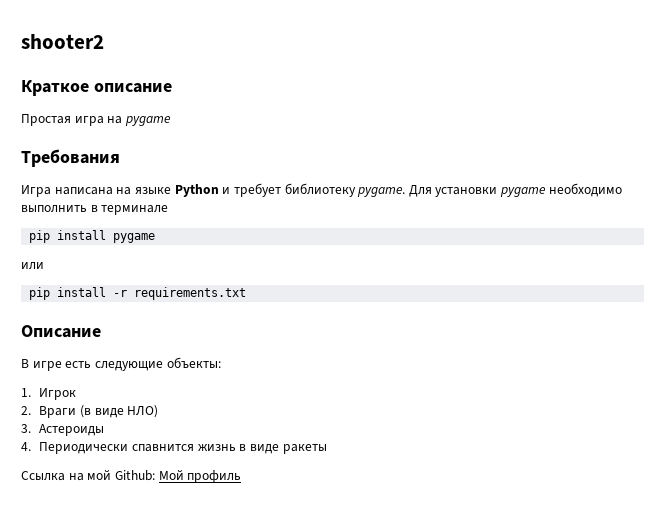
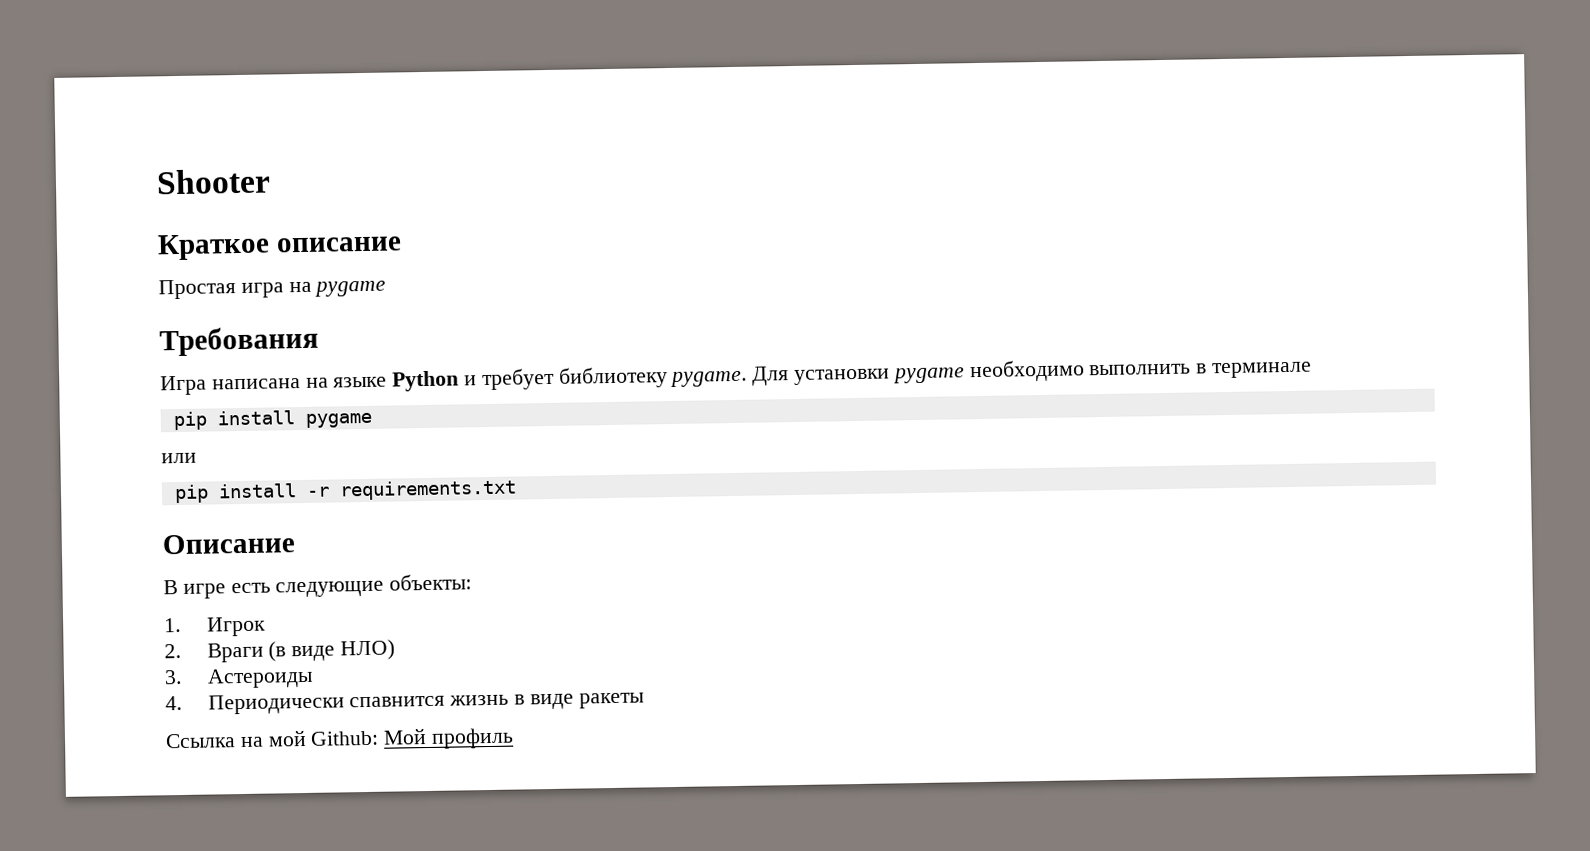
- shooter2
+ Shooter

